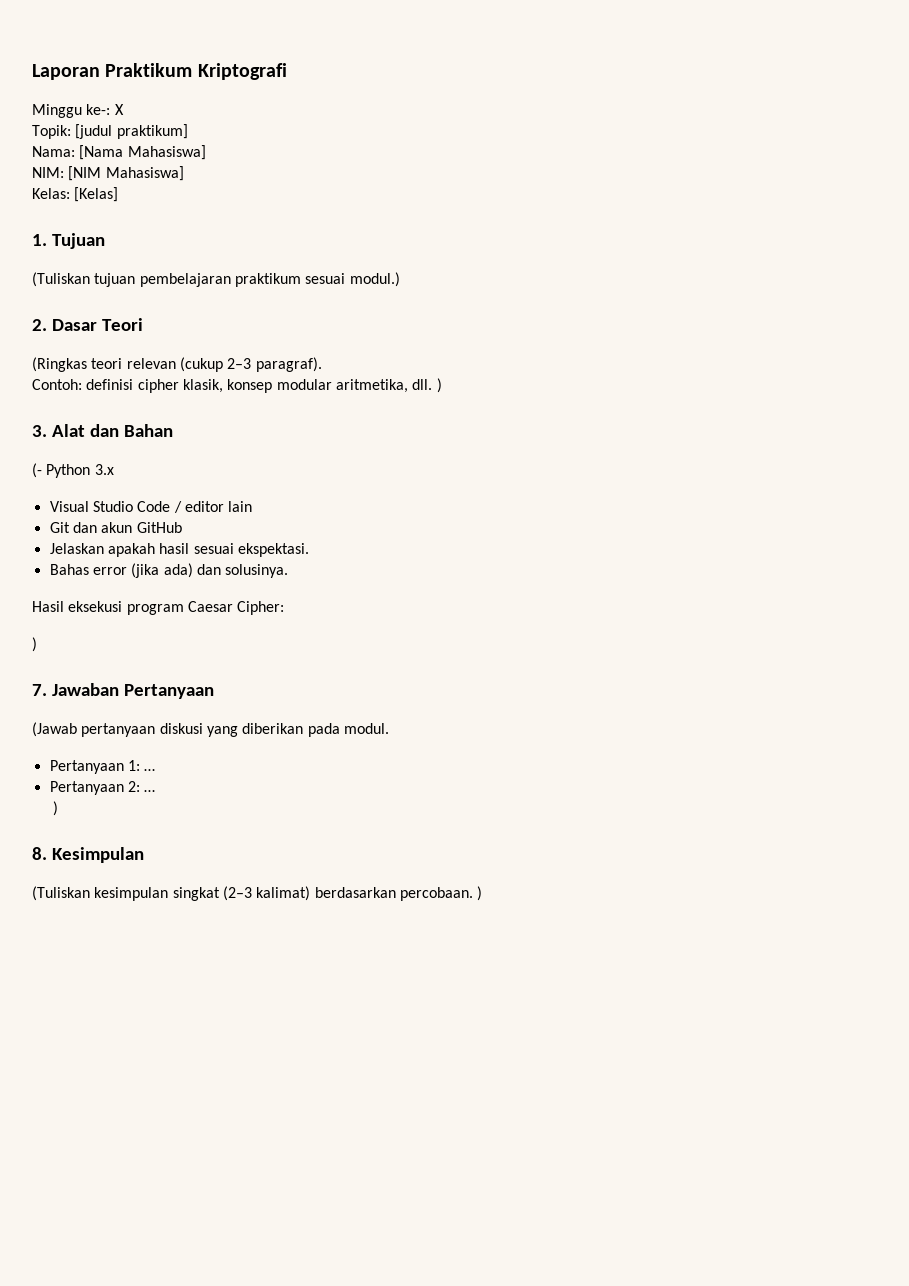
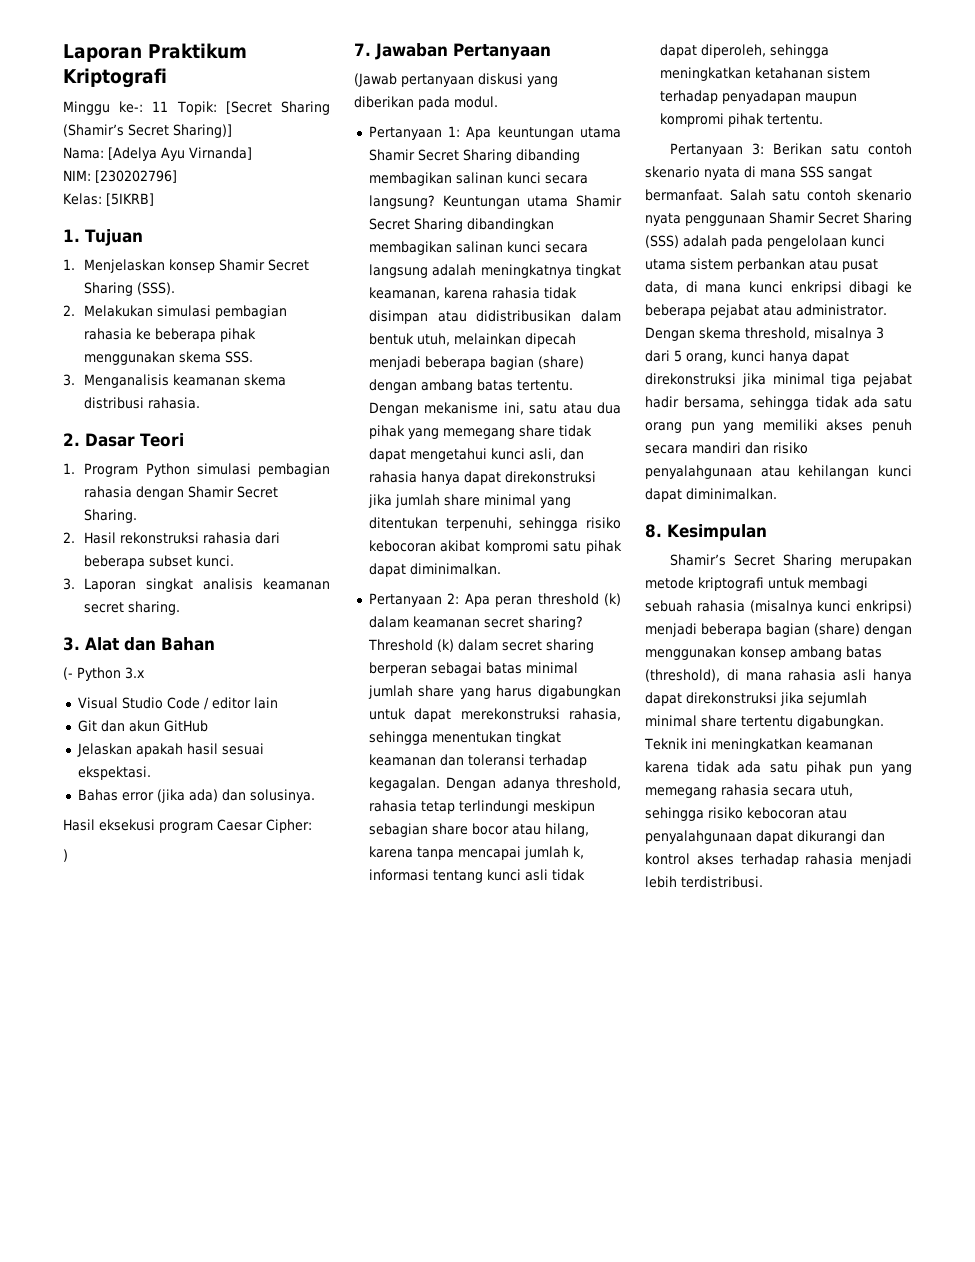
- Minggu ke-: X
- Topik: [judul praktikum]
- Nama: [Nama Mahasiswa]
+ Minggu ke-: 11 Topik: [Secret Sharing (Shamir’s Secret Sharing)]
+ Nama: [Adelya Ayu Virnanda]
- NIM: [NIM Mahasiswa]
+ NIM: [230202796]
- Kelas: [Kelas]
+ Kelas: [5IKRB]
- (Tuliskan tujuan pembelajaran praktikum sesuai modul.)
+ 1. Menjelaskan konsep Shamir Secret Sharing (SSS).
+ 2. Melakukan simulasi pembagian rahasia ke beberapa pihak menggunakan skema SSS.
+ 3. Menganalisis keamanan skema distribusi rahasia.
  2. Dasar Teori
- (Ringkas teori relevan (cukup 2–3 paragraf).
- Contoh: definisi cipher klasik, konsep modular aritmetika, dll. )
+ 1. Program Python simulasi pembagian rahasia dengan Shamir Secret Sharing.
+ 2. Hasil rekonstruksi rahasia dari beberapa subset kunci.
+ 3. Laporan singkat analisis keamanan secret sharing.
- Pertanyaan 1: …
- Pertanyaan 2: …
- )
+ Pertanyaan 1: Apa keuntungan utama Shamir Secret Sharing dibanding membagikan salinan kunci secara langsung? Keuntungan utama Shamir Secret Sharing dibandingkan membagikan salinan kunci secara langsung adalah meningkatnya tingkat keamanan, karena rahasia tidak disimpan atau didistribusikan dalam bentuk utuh, melainkan dipecah menjadi beberapa bagian (share) dengan ambang batas tertentu. Dengan mekanisme ini, satu atau dua pihak yang memegang share tidak dapat mengetahui kunci asli, dan rahasia hanya dapat direkonstruksi jika jumlah share minimal yang ditentukan terpenuhi, sehingga risiko kebocoran akibat kompromi satu pihak dapat diminimalkan.
+ Pertanyaan 2: Apa peran threshold (k) dalam keamanan secret sharing? Threshold (k) dalam secret sharing berperan sebagai batas minimal jumlah share yang harus digabungkan untuk dapat merekonstruksi rahasia, sehingga menentukan tingkat keamanan dan toleransi terhadap kegagalan. Dengan adanya threshold, rahasia tetap terlindungi meskipun sebagian share bocor atau hilang, karena tanpa mencapai jumlah k, informasi tentang kunci asli tidak dapat diperoleh, sehingga meningkatkan ketahanan sistem terhadap penyadapan maupun kompromi pihak tertentu.
+ Pertanyaan 3: Berikan satu contoh skenario nyata di mana SSS sangat bermanfaat. Salah satu contoh skenario nyata penggunaan Shamir Secret Sharing (SSS) adalah pada pengelolaan kunci utama sistem perbankan atau pusat data, di mana kunci enkripsi dibagi ke beberapa pejabat atau administrator. Dengan skema threshold, misalnya 3 dari 5 orang, kunci hanya dapat direkonstruksi jika minimal tiga pejabat hadir bersama, sehingga tidak ada satu orang pun yang memiliki akses penuh secara mandiri dan risiko penyalahgunaan atau kehilangan kunci dapat diminimalkan.
  8. Kesimpulan
- (Tuliskan kesimpulan singkat (2–3 kalimat) berdasarkan percobaan. )
+ Shamir’s Secret Sharing merupakan metode kriptografi untuk membagi sebuah rahasia (misalnya kunci enkripsi) menjadi beberapa bagian (share) dengan menggunakan konsep ambang batas (threshold), di mana rahasia asli hanya dapat direkonstruksi jika sejumlah minimal share tertentu digabungkan. Teknik ini meningkatkan keamanan karena tidak ada satu pihak pun yang memegang rahasia secara utuh, sehingga risiko kebocoran atau penyalahgunaan dapat dikurangi dan kontrol akses terhadap rahasia menjadi lebih terdistribusi.

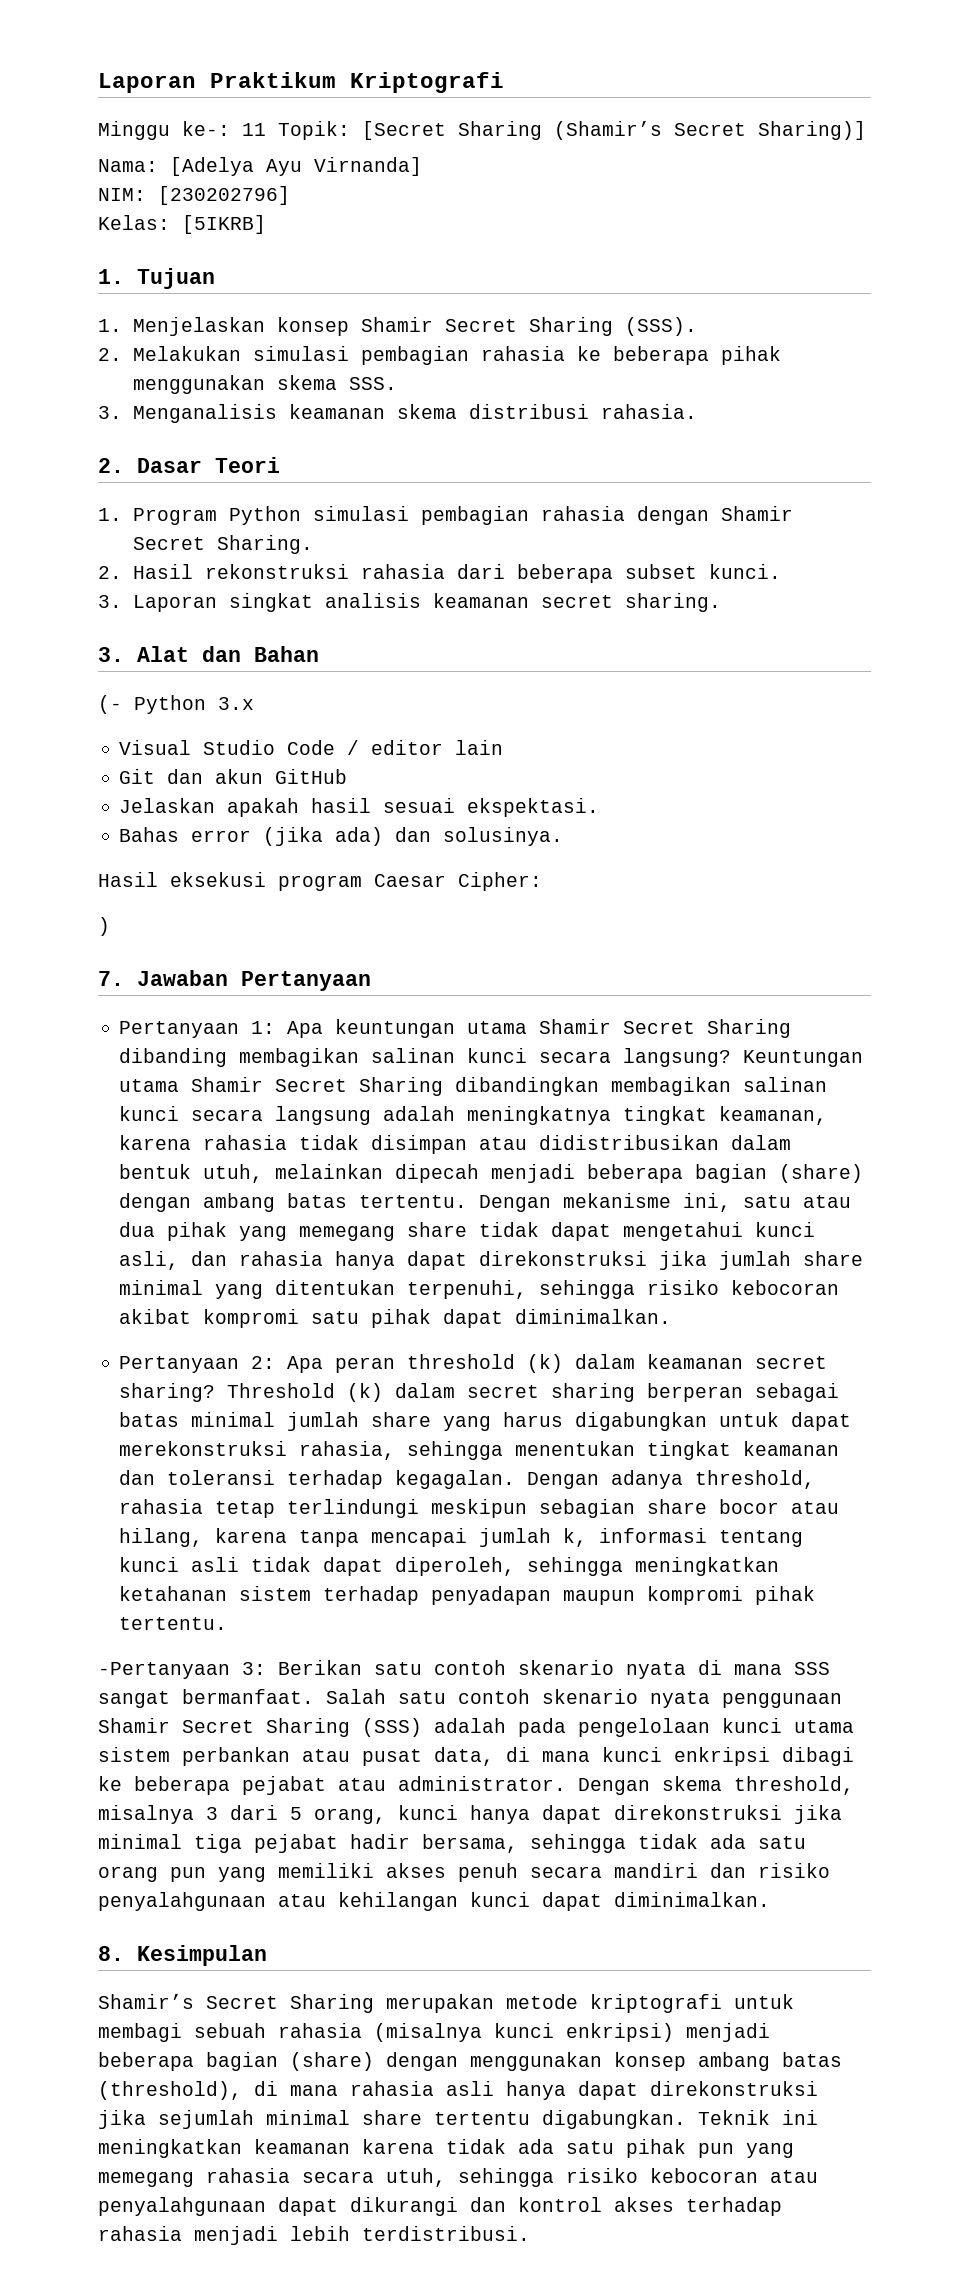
- (Jawab pertanyaan diskusi yang diberikan pada modul.
- Pertanyaan 3: Berikan satu contoh skenario nyata di mana SSS sangat bermanfaat.
+ -Pertanyaan 3: Berikan satu contoh skenario nyata di mana SSS sangat bermanfaat.

